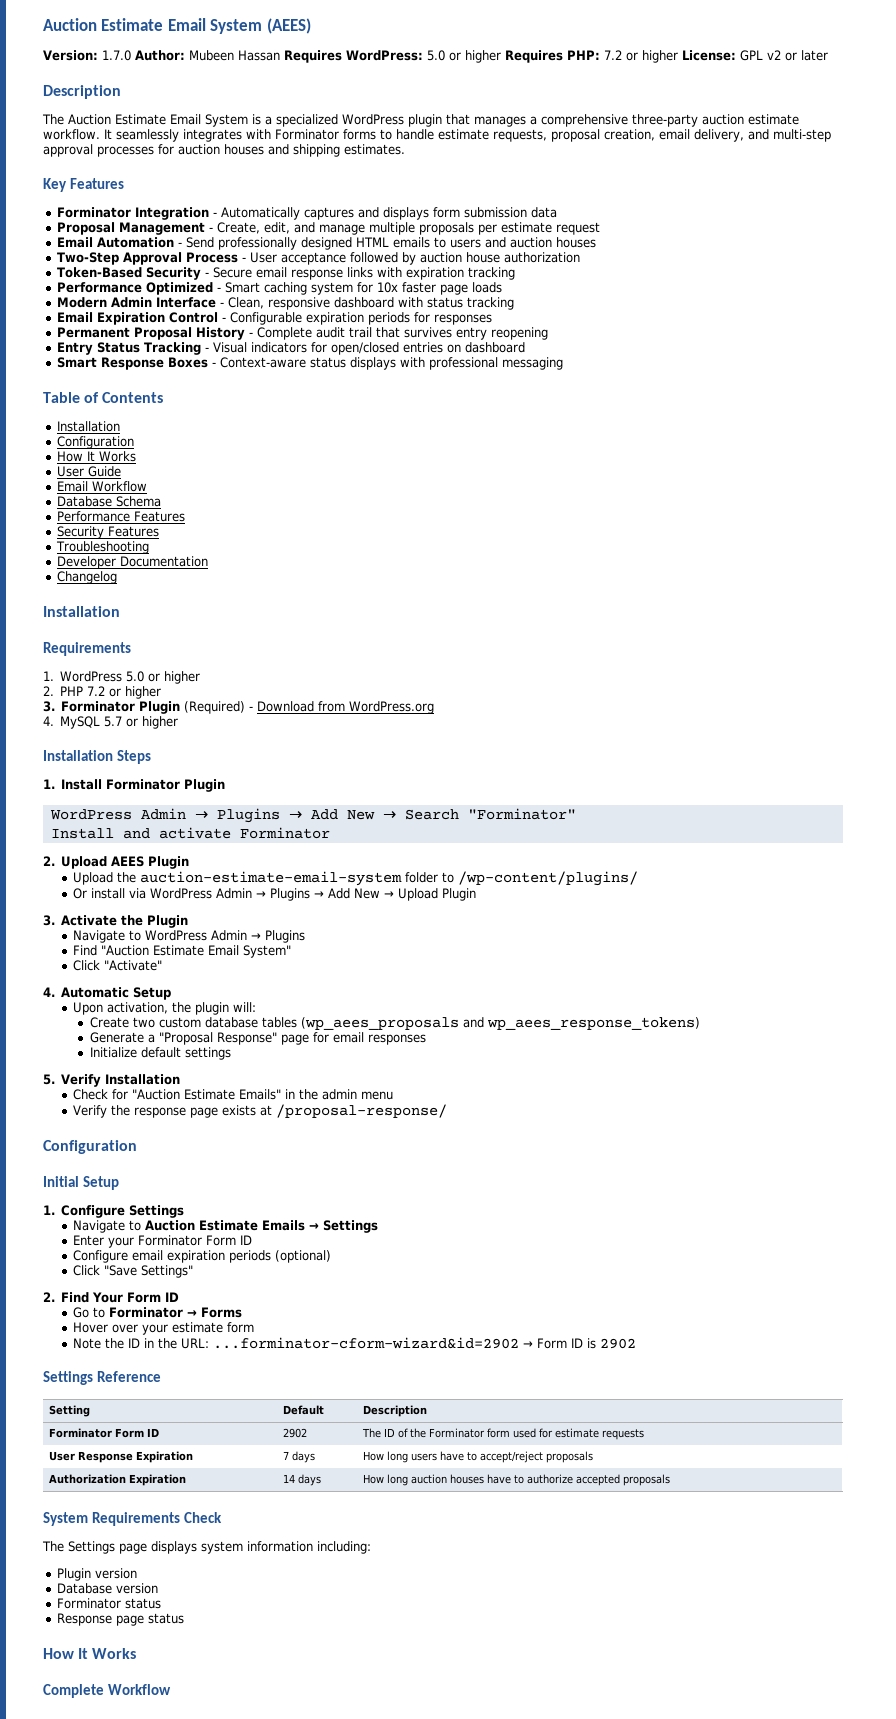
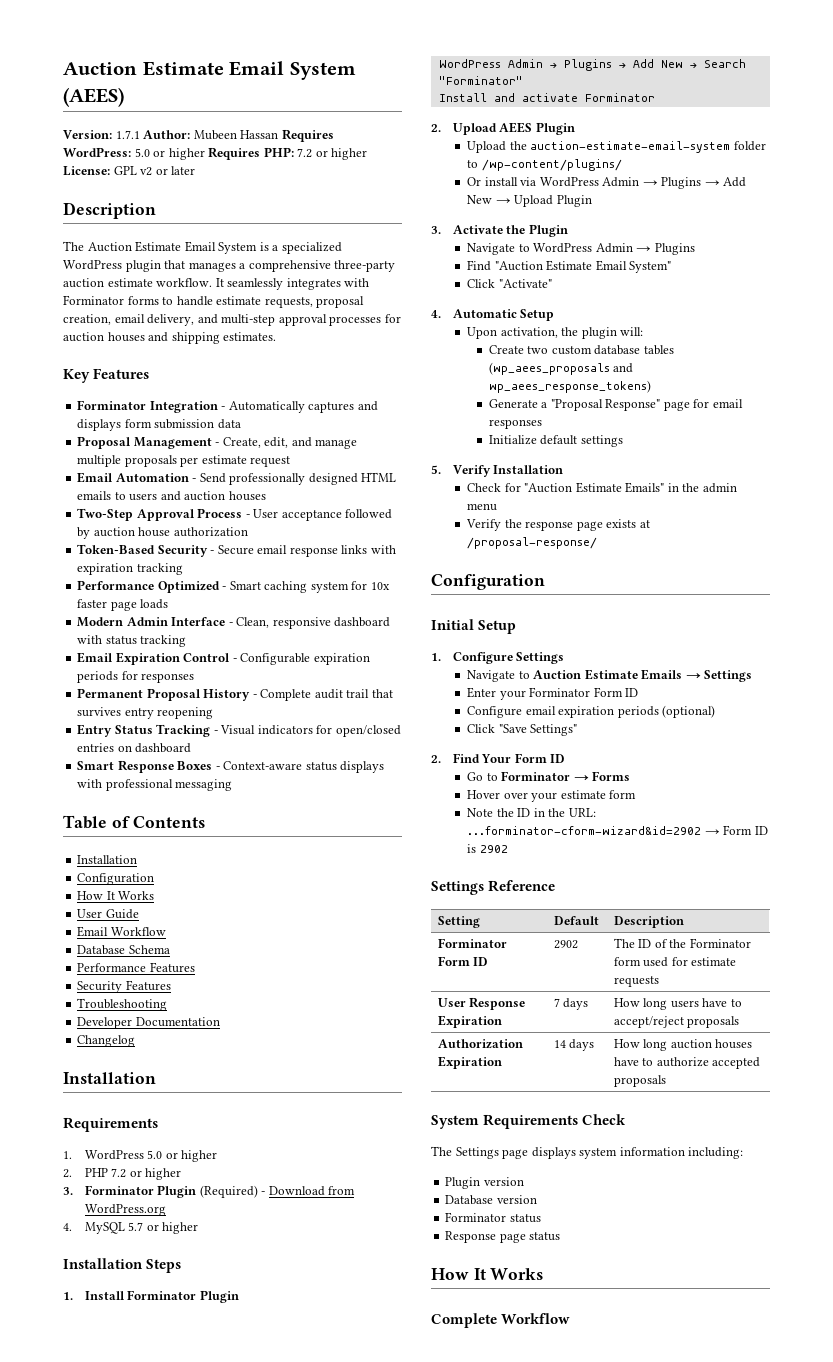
- Version: 1.7.0 Author: Mubeen Hassan Requires WordPress: 5.0 or higher Requires PHP: 7.2 or higher License: GPL v2 or later
+ Version: 1.7.1 Author: Mubeen Hassan Requires WordPress: 5.0 or higher Requires PHP: 7.2 or higher License: GPL v2 or later

